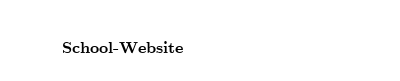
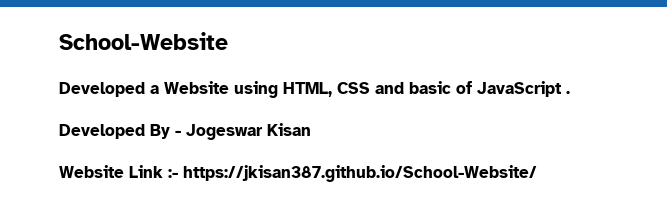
+ Developed a Website using HTML, CSS and basic of JavaScript .
+ Developed By - Jogeswar Kisan
+ Website Link :- https://jkisan387.github.io/School-Website/

